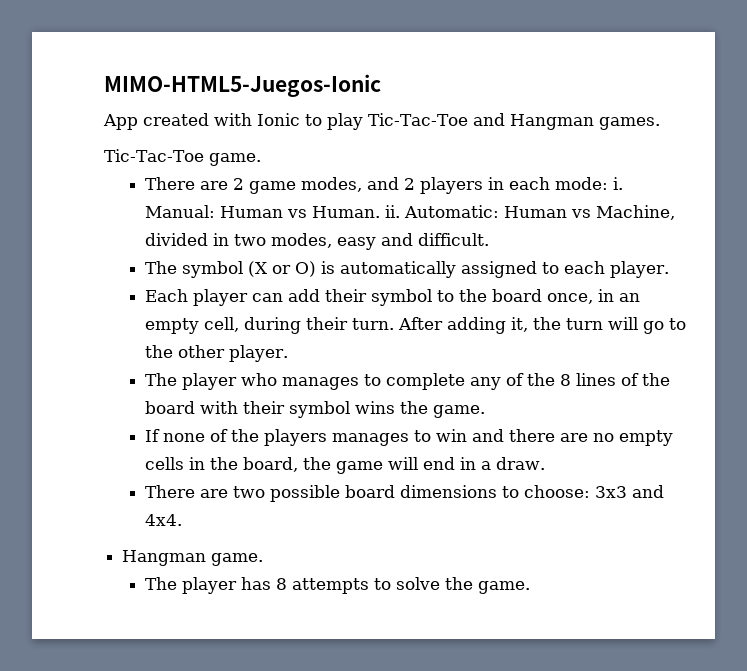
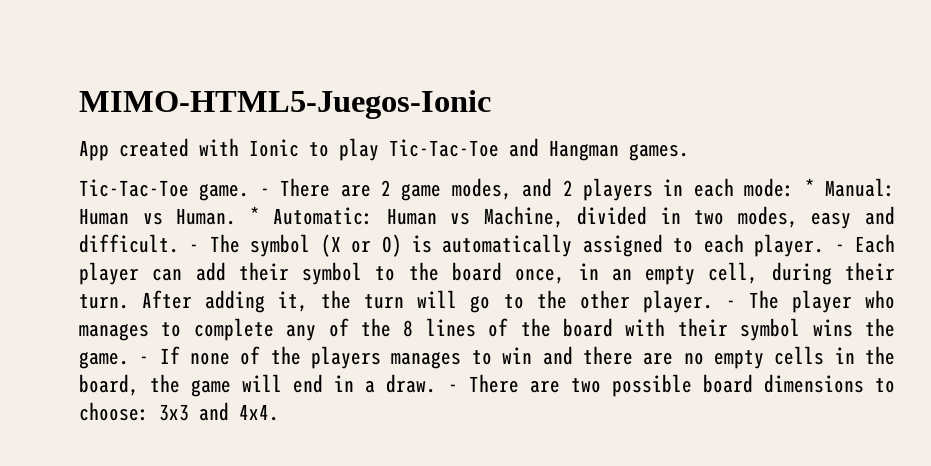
- Tic-Tac-Toe game.
- There are 2 game modes, and 2 players in each mode: i. Manual: Human vs Human. ii. Automatic: Human vs Machine, divided in two modes, easy and difficult.
- The symbol (X or O) is automatically assigned to each player.
- Each player can add their symbol to the board once, in an empty cell, during their turn.
+ Tic-Tac-Toe game. - There are 2 game modes, and 2 players in each mode: * Manual: Human vs Human. * Automatic: Human vs Machine, divided in two modes, easy and difficult. - The symbol (X or O) is automatically assigned to each player. - Each player can add their symbol to the board once, in an empty cell, during their turn.
- After adding it, the turn will go to the other player.
- The player who manages to complete any of the 8 lines of the board with their symbol wins the game.
- If none of the players manages to win and there are no empty cells in the board, the game will end in a draw.
- There are two possible board dimensions to choose:
+ After adding it, the turn will go to the other player. - The player who manages to complete any of the 8 lines of the board with their symbol wins the game. - If none of the players manages to win and there are no empty cells in the board, the game will end in a draw. - There are two possible board dimensions to choose:
- Hangman game.
- The player has 8 attempts to solve the game.

